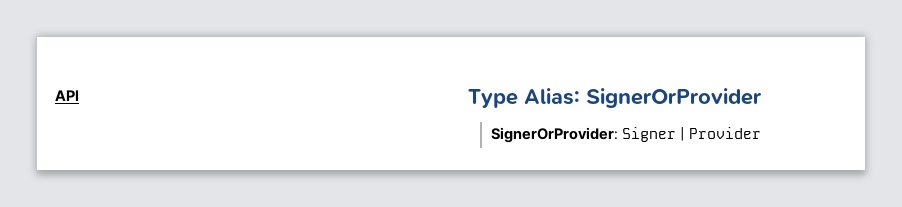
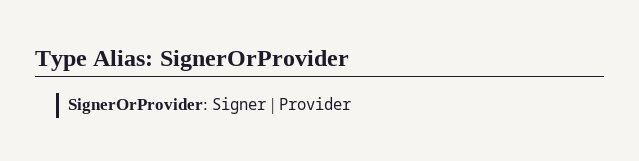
- API

